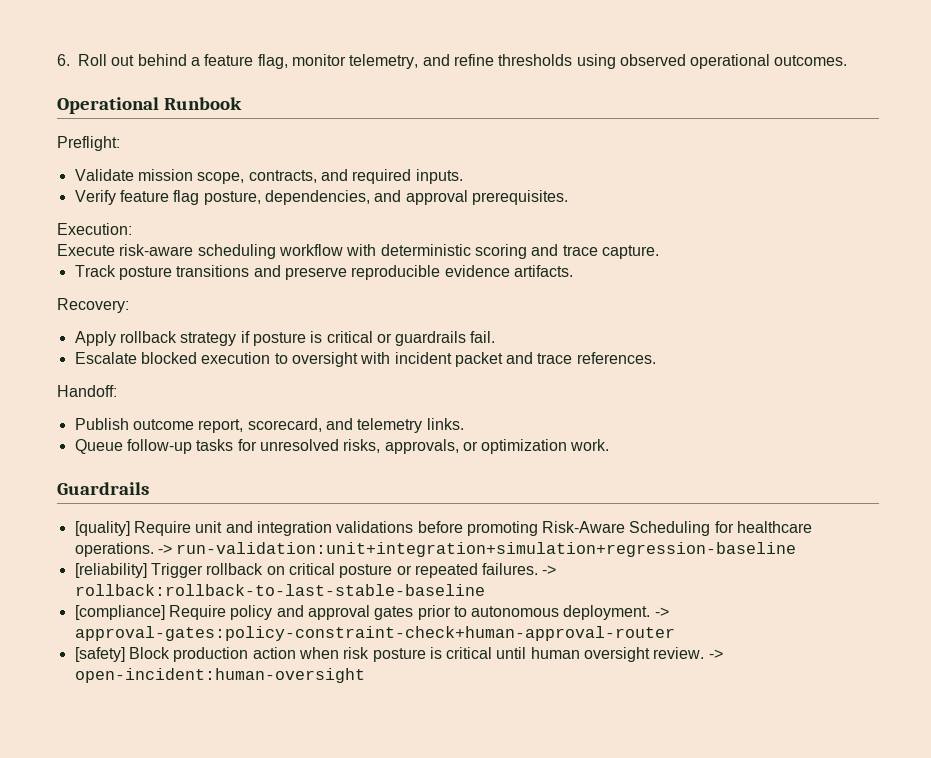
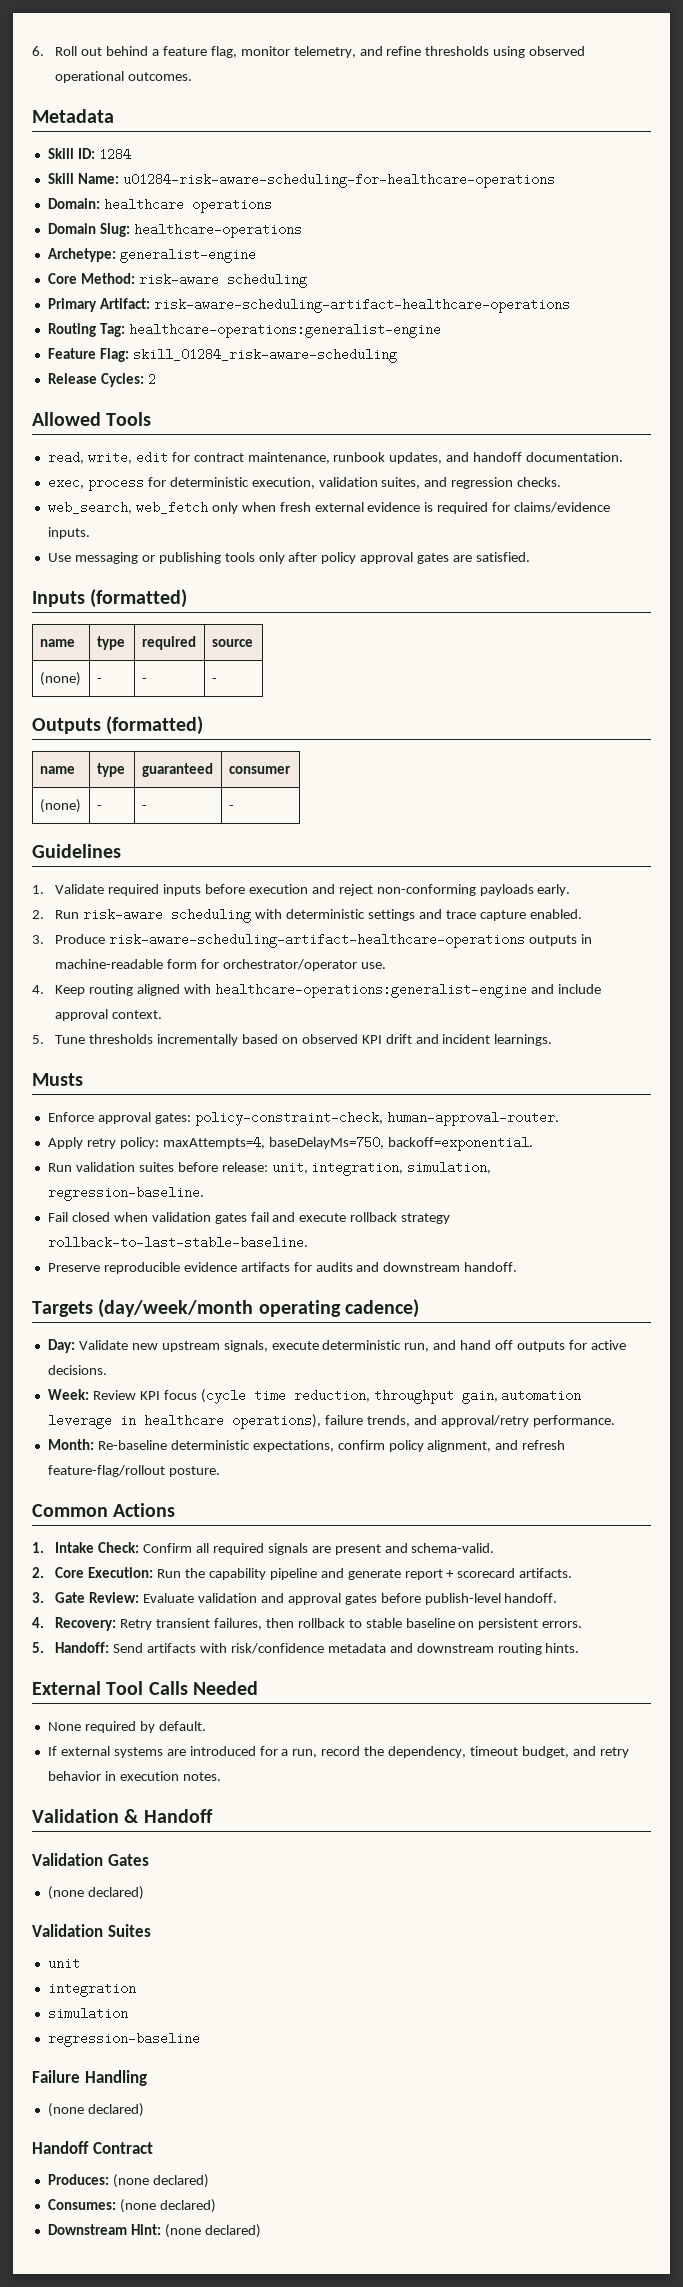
- Operational Runbook
- Preflight:
- Validate mission scope, contracts, and required inputs.
- Verify feature flag posture, dependencies, and approval prerequisites.
- Execution:
- Execute risk-aware scheduling workflow with deterministic scoring and trace capture.
- Track posture transitions and preserve reproducible evidence artifacts.
- Recovery:
- Apply rollback strategy if posture is critical or guardrails fail.
- Escalate blocked execution to oversight with incident packet and trace references.
- Handoff:
- Publish outcome report, scorecard, and telemetry links.
- Queue follow-up tasks for unresolved risks, approvals, or optimization work.
- Guardrails
- [quality] Require unit and integration validations before promoting Risk-Aware Scheduling for healthcare operations. -> run-validation:unit+integration+simulation+regression-baseline
- [reliability] Trigger rollback on critical posture or repeated failures. -> rollback:rollback-to-last-stable-baseline
- [compliance] Require policy and approval gates prior to autonomous deployment. -> approval-gates:policy-constraint-check+human-approval-router
- [safety] Block production action when risk posture is critical until human oversight review. -> open-incident:human-oversight
+ Metadata
+ Skill ID: 1284
+ Skill Name: u01284-risk-aware-scheduling-for-healthcare-operations
+ Domain: healthcare operations
+ Domain Slug: healthcare-operations
+ Archetype: generalist-engine
+ Core Method: risk-aware scheduling
+ Primary Artifact: risk-aware-scheduling-artifact-healthcare-operations
+ Routing Tag: healthcare-operations:generalist-engine
+ Feature Flag: skill_01284_risk-aware-scheduling
+ Release Cycles: 2
+ Allowed Tools
+ read, write, edit for contract maintenance, runbook updates, and handoff documentation.
+ exec, process for deterministic execution, validation suites, and regression checks.
+ web_search, web_fetch only when fresh external evidence is required for claims/evidence inputs.
+ Use messaging or publishing tools only after policy approval gates are satisfied.
+ Inputs (formatted)
+ name | type | required | source
+ (none) | - | - | -
+ Outputs (formatted)
+ name | type | guaranteed | consumer
+ (none) | - | - | -
+ Guidelines
+ 1. Validate required inputs before execution and reject non-conforming payloads early.
+ 2. Run risk-aware scheduling with deterministic settings and trace capture enabled.
+ 3. Produce risk-aware-scheduling-artifact-healthcare-operations outputs in machine-readable form for orchestrator/operator use.
+ 4. Keep routing aligned with healthcare-operations:generalist-engine and include approval context.
+ 5. Tune thresholds incrementally based on observed KPI drift and incident learnings.
+ Musts
+ Enforce approval gates: policy-constraint-check, human-approval-router.
+ Apply retry policy: maxAttempts=4, baseDelayMs=750, backoff=exponential.
+ Run validation suites before release: unit, integration, simulation, regression-baseline.
+ Fail closed when validation gates fail and execute rollback strategy rollback-to-last-stable-baseline.
+ Preserve reproducible evidence artifacts for audits and downstream handoff.
+ Targets (day/week/month operating cadence)
+ Day: Validate new upstream signals, execute deterministic run, and hand off outputs for active decisions.
+ Week: Review KPI focus (cycle time reduction, throughput gain, automation leverage in healthcare operations), failure trends, and approval/retry performance.
+ Month: Re-baseline deterministic expectations, confirm policy alignment, and refresh feature-flag/rollout posture.
+ Common Actions
+ 1. Intake Check: Confirm all required signals are present and schema-valid.
+ 2. Core Execution: Run the capability pipeline and generate report + scorecard artifacts.
+ 3. Gate Review: Evaluate validation and approval gates before publish-level handoff.
+ 4. Recovery: Retry transient failures, then rollback to stable baseline on persistent errors.
+ 5. Handoff: Send artifacts with risk/confidence metadata and downstream routing hints.
+ External Tool Calls Needed
+ None required by default.
+ If external systems are introduced for a run, record the dependency, timeout budget, and retry behavior in execution notes.
+ Validation & Handoff
+ Validation Gates
+ (none declared)
+ Validation Suites
+ unit
+ integration
+ simulation
+ regression-baseline
+ Failure Handling
+ (none declared)
+ Handoff Contract
+ Produces: (none declared)
+ Consumes: (none declared)
+ Downstream Hint: (none declared)

